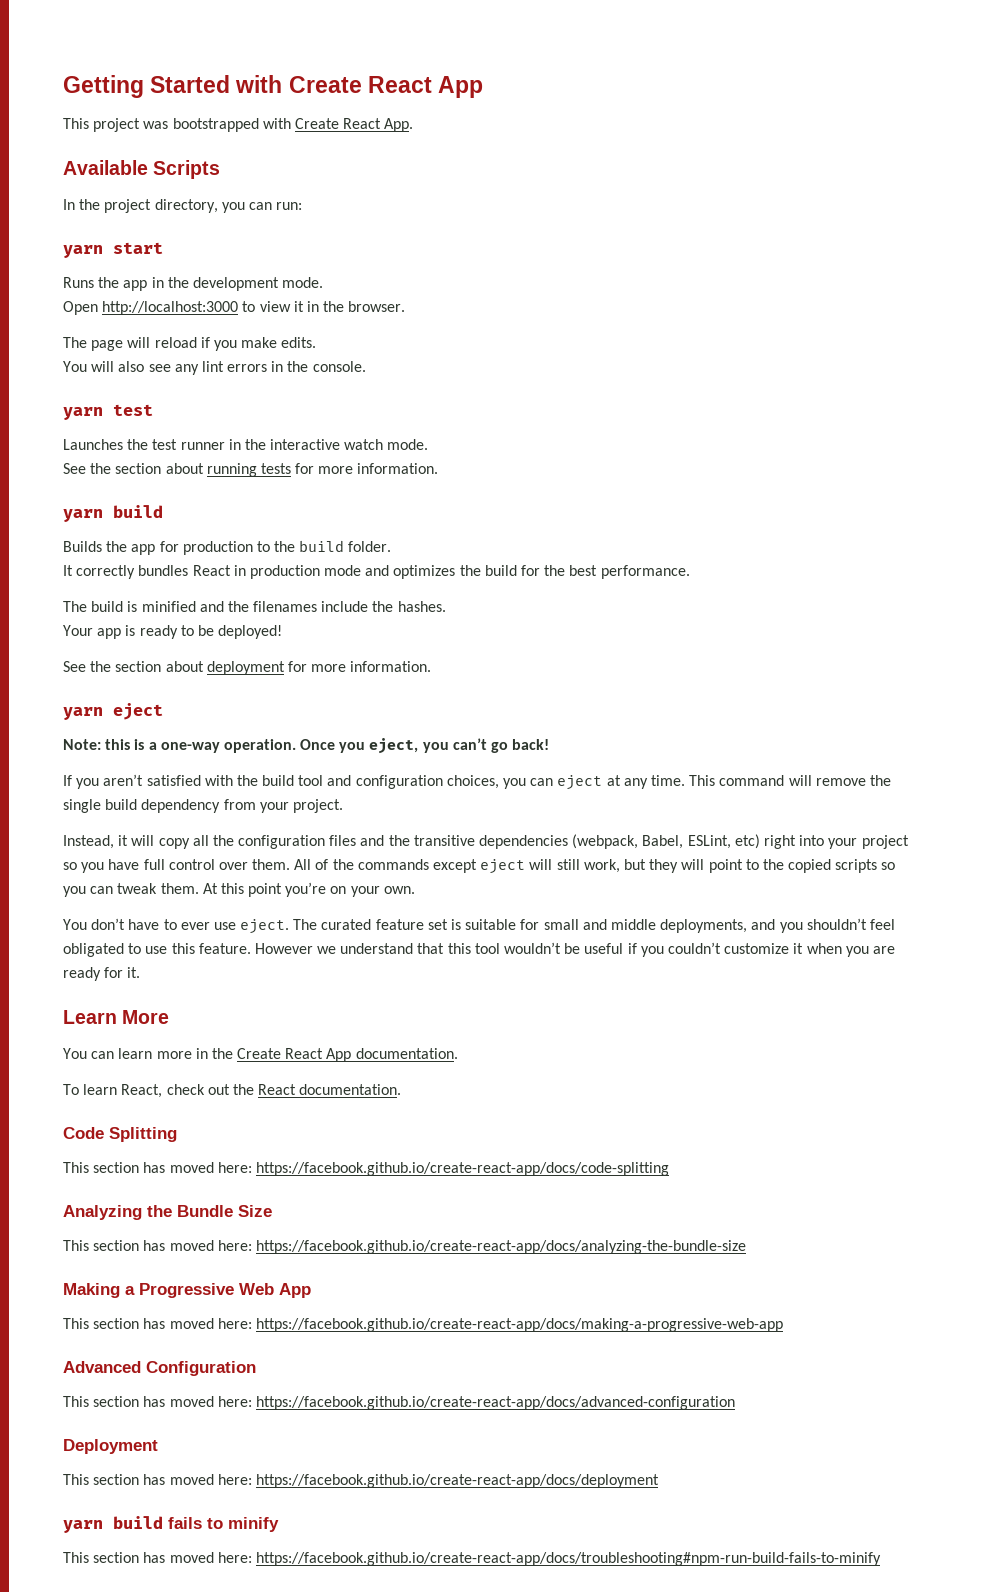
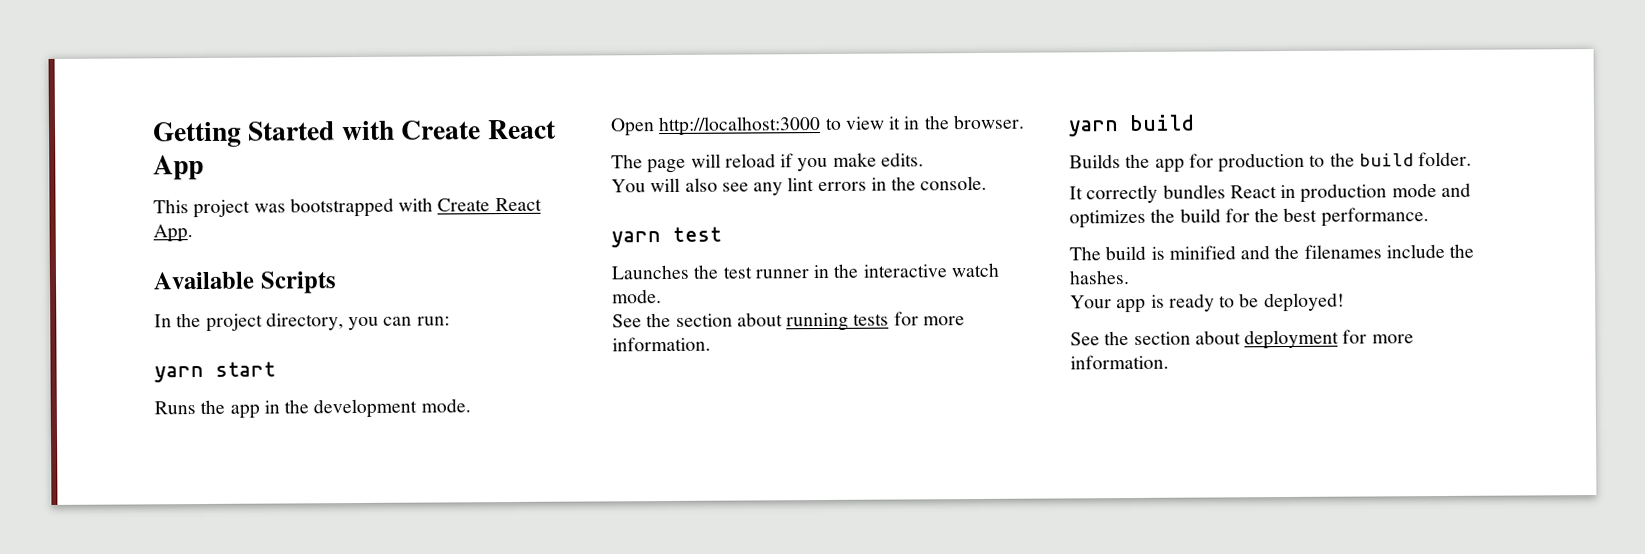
- yarn eject
- Note: this is a one-way operation. Once you eject, you can’t go back!
- If you aren’t satisfied with the build tool and configuration choices, you can eject at any time. This command will remove the single build dependency from your project.
- Instead, it will copy all the configuration files and the transitive dependencies (webpack, Babel, ESLint, etc) right into your project so you have full control over them. All of the commands except eject will still work, but they will point to the copied scripts so you can tweak them. At this point you’re on your own.
- You don’t have to ever use eject. The curated feature set is suitable for small and middle deployments, and you shouldn’t feel obligated to use this feature. However we understand that this tool wouldn’t be useful if you couldn’t customize it when you are ready for it.
- Learn More
- You can learn more in the Create React App documentation.
- To learn React, check out the React documentation.
- Code Splitting
- This section has moved here: https://facebook.github.io/create-react-app/docs/code-splitting
- Analyzing the Bundle Size
- This section has moved here: https://facebook.github.io/create-react-app/docs/analyzing-the-bundle-size
- Making a Progressive Web App
- This section has moved here: https://facebook.github.io/create-react-app/docs/making-a-progressive-web-app
- Advanced Configuration
- This section has moved here: https://facebook.github.io/create-react-app/docs/advanced-configuration
- Deployment
- This section has moved here: https://facebook.github.io/create-react-app/docs/deployment
- yarn build fails to minify
- This section has moved here: https://facebook.github.io/create-react-app/docs/troubleshooting#npm-run-build-fails-to-minify

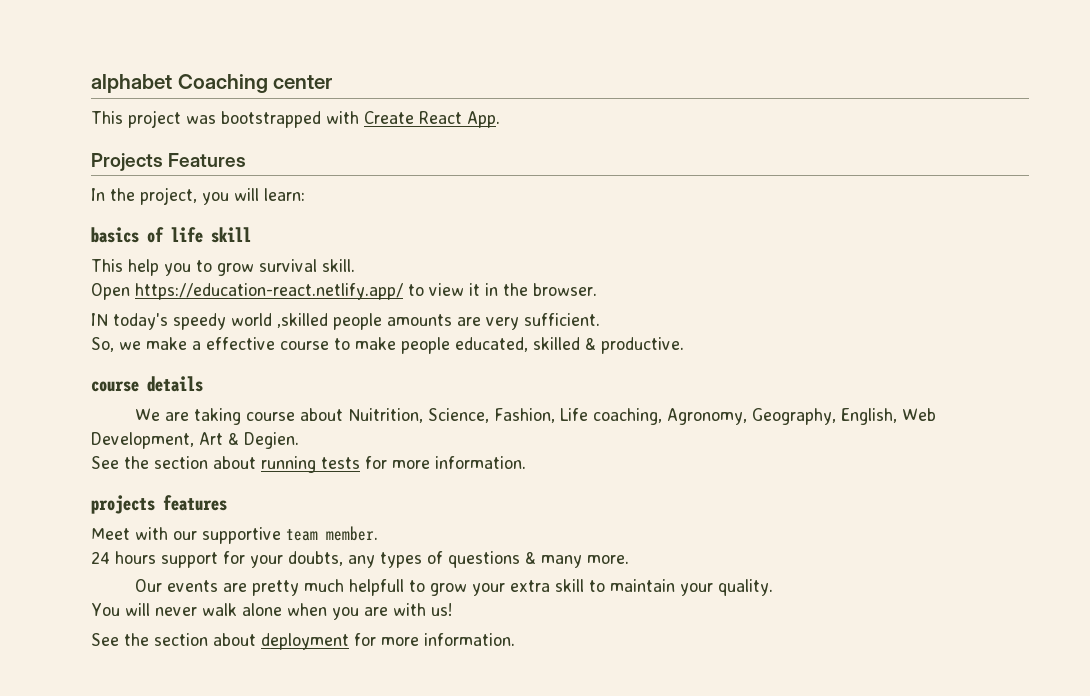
- Getting Started with Create React App
+ alphabet Coaching center
- Available Scripts
+ Projects Features
- In the project directory, you can run:
- yarn start
- Runs the app in the development mode.
+ In the project, you will learn:
+ basics of life skill
+ This help you to grow survival skill.
- Open http://localhost:3000 to view it in the browser.
+ Open https://education-react.netlify.app/ to view it in the browser.
- The page will reload if you make edits.
- You will also see any lint errors in the console.
- yarn test
- Launches the test runner in the interactive watch mode.
+ IN today's speedy world ,skilled people amounts are very sufficient.
+ So, we make a effective course to make people educated, skilled & productive.
+ course details
+ We are taking course about Nuitrition, Science, Fashion, Life coaching, Agronomy, Geography, English, Web Development, Art & Degien.
- yarn build
- Builds the app for production to the build folder.
- It correctly bundles React in production mode and optimizes the build for the best performance.
- The build is minified and the filenames include the hashes.
- Your app is ready to be deployed!
+ projects features
+ Meet with our supportive team member.
+ 24 hours support for your doubts, any types of questions & many more.
+ Our events are pretty much helpfull to grow your extra skill to maintain your quality.
+ You will never walk alone when you are with us!

